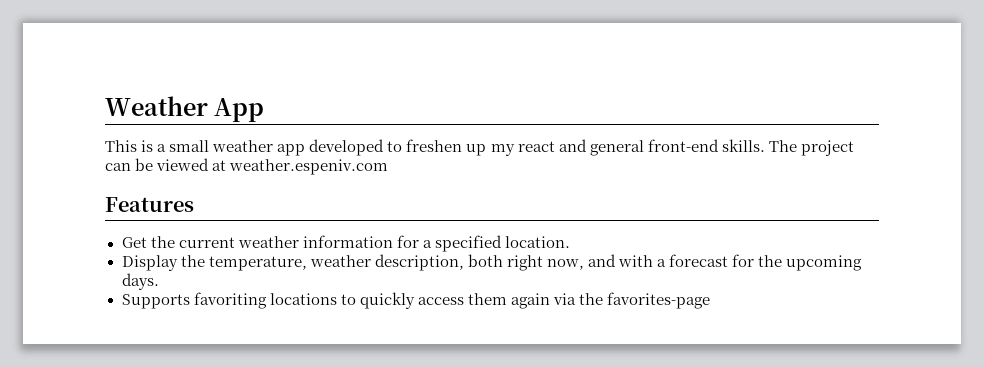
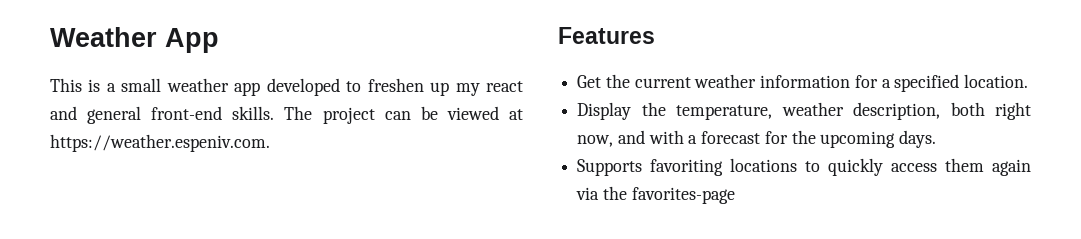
- The project can be viewed at weather.espeniv.com
+ The project can be viewed at https://weather.espeniv.com.

